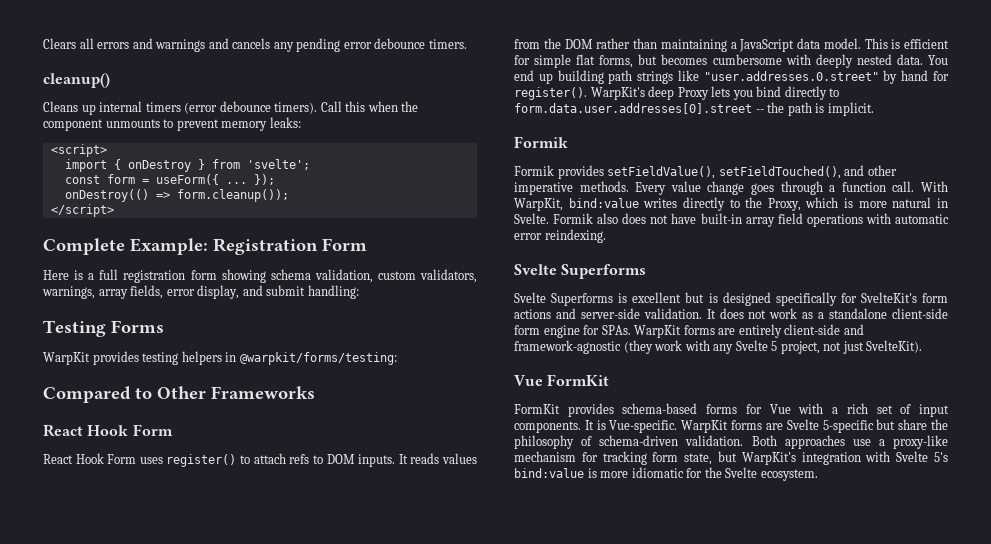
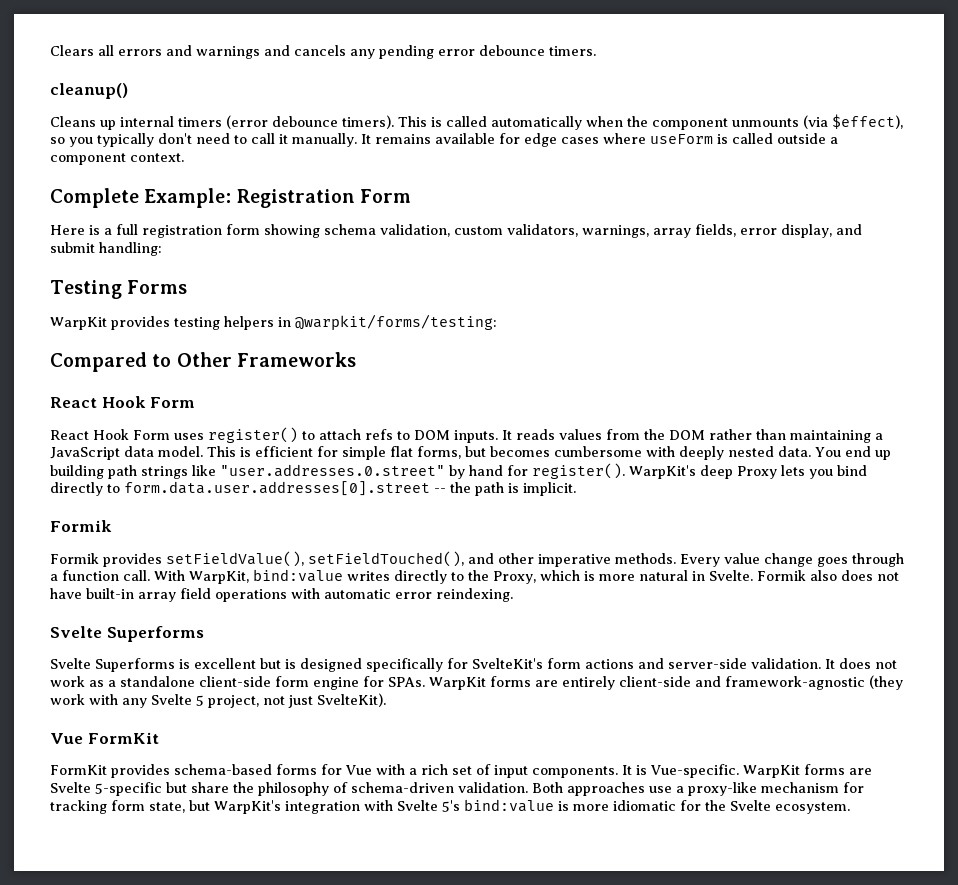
- Call this when the component unmounts to prevent memory leaks:
- <script>
- import { onDestroy } from 'svelte';
- const form = useForm({ ... });
- onDestroy(() => form.cleanup());
- </script>
+ This is called automatically when the component unmounts (via $effect), so you typically don't need to call it manually. It remains available for edge cases where useForm is called outside a component context.

